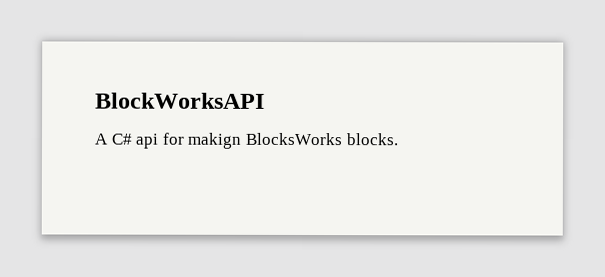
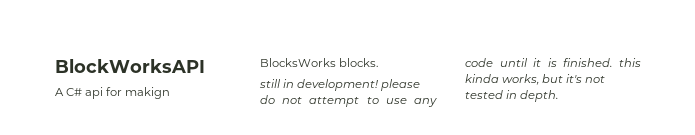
+ still in development! please do not attempt to use any code until it is finished. this kinda works, but it's not tested in depth.

